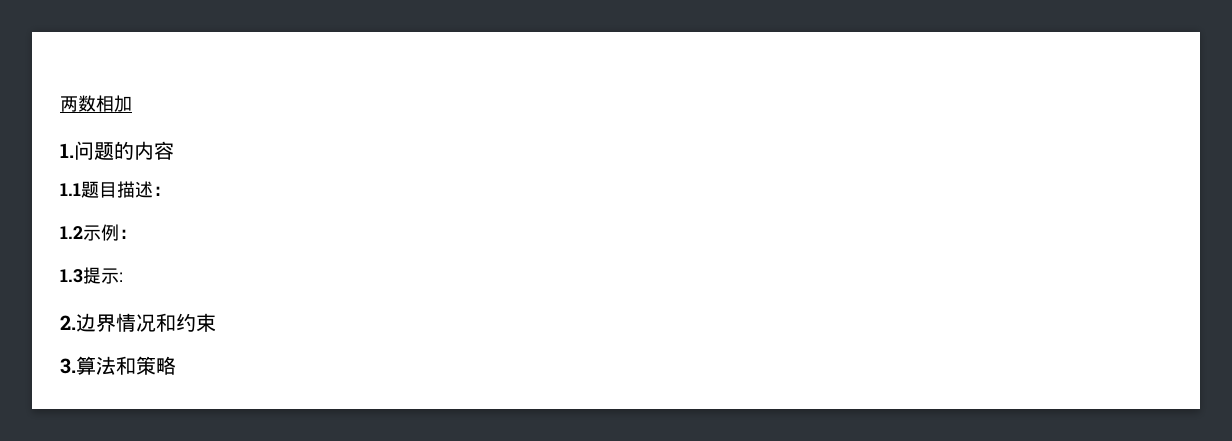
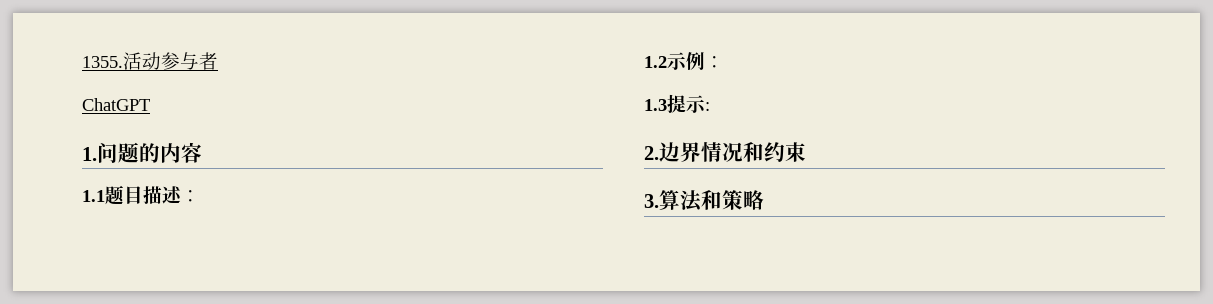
- 两数相加
+ 1355.活动参与者
+ ChatGPT

